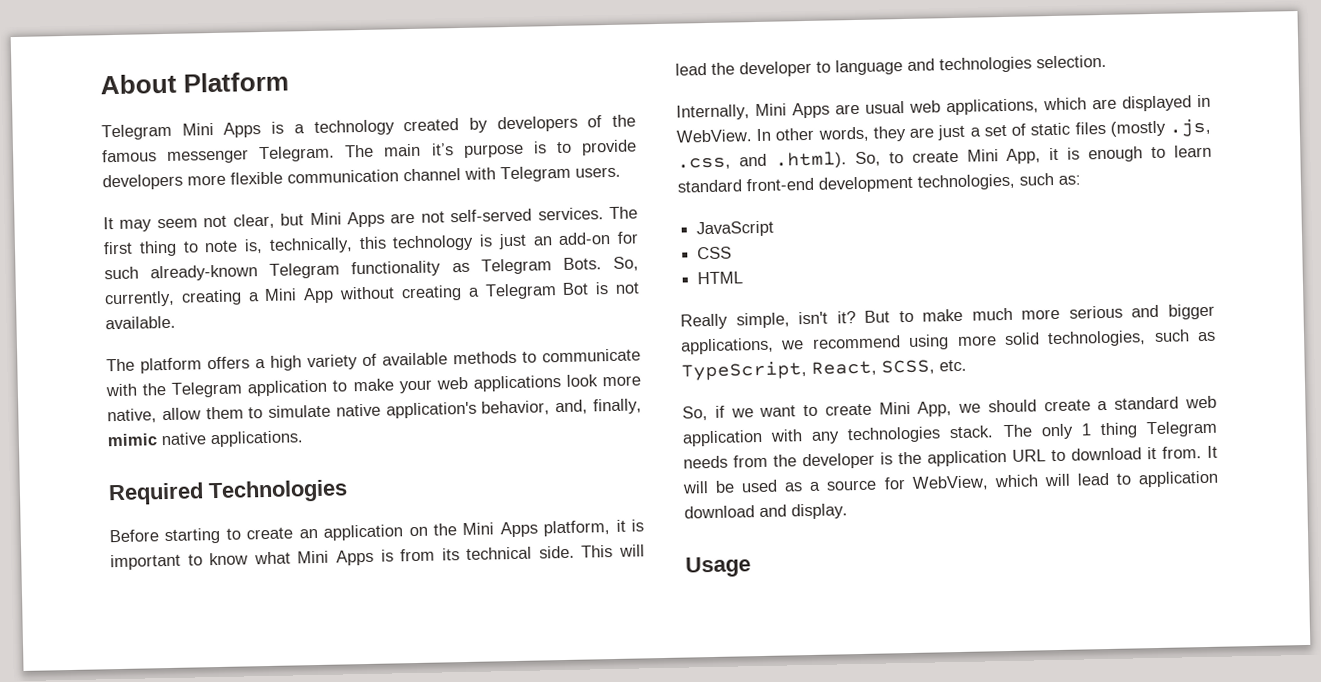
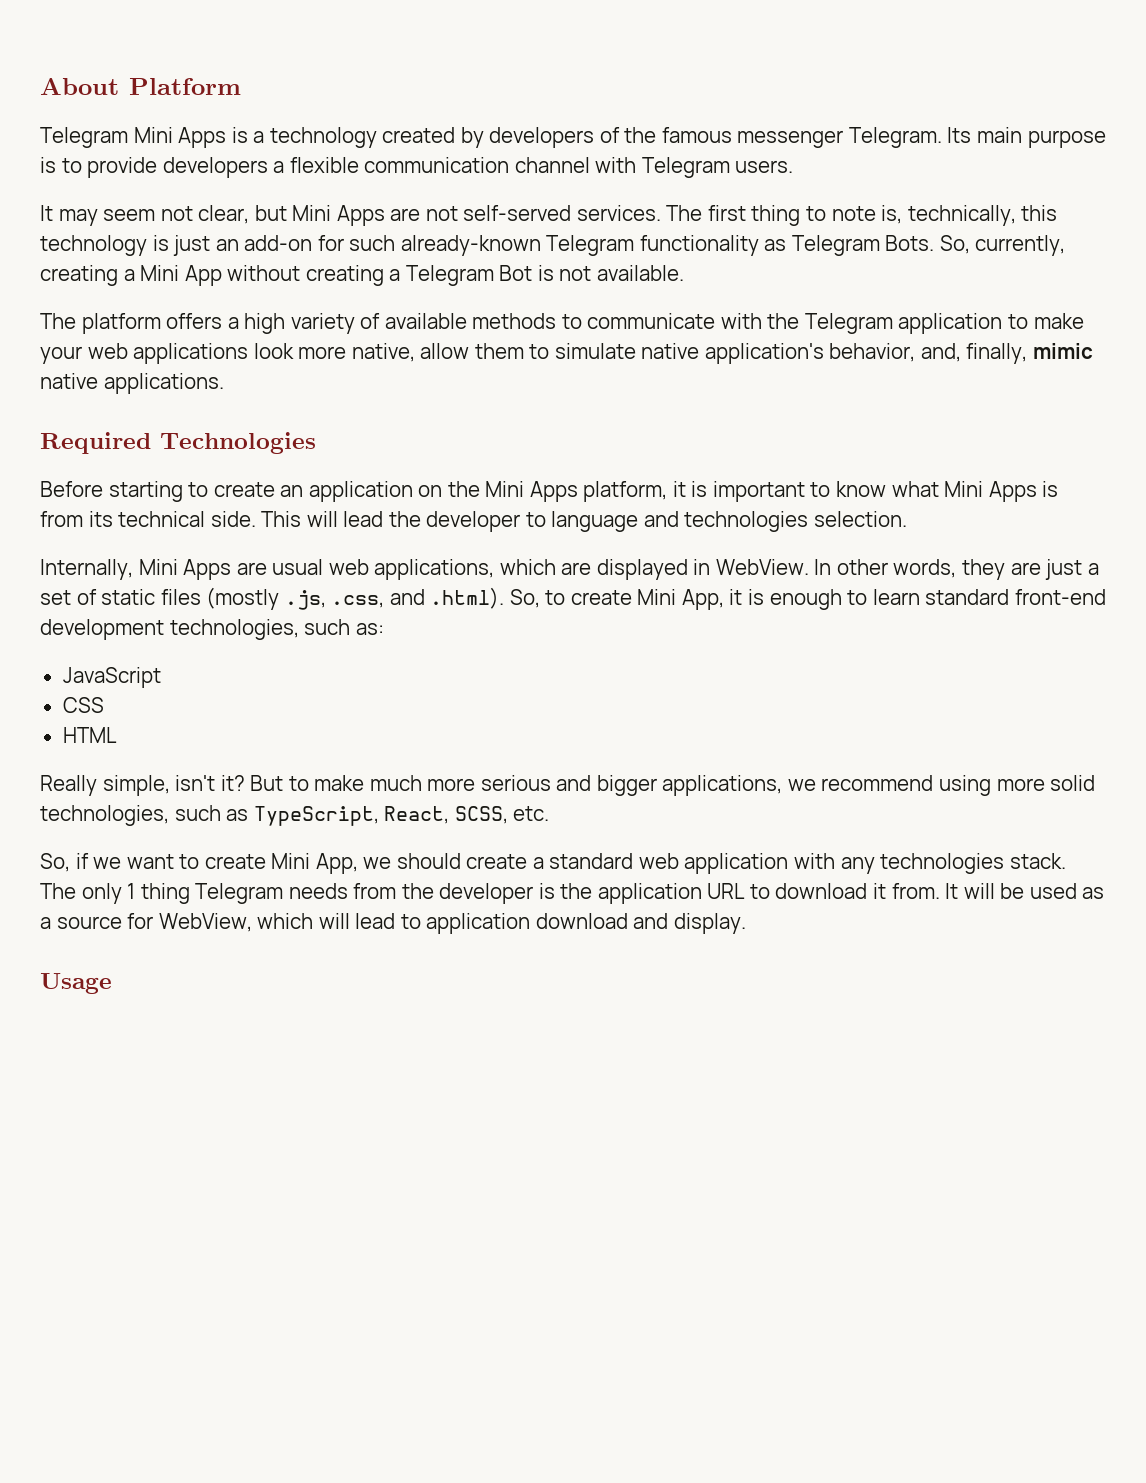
- The main it’s purpose is to provide developers more flexible communication channel with Telegram users.
+ Its main purpose is to provide developers a flexible communication channel with Telegram users.

